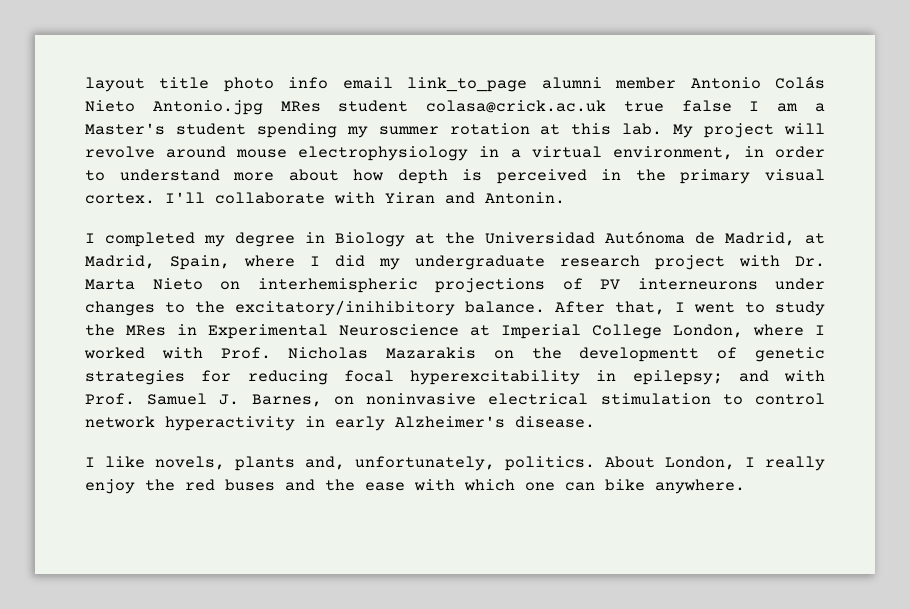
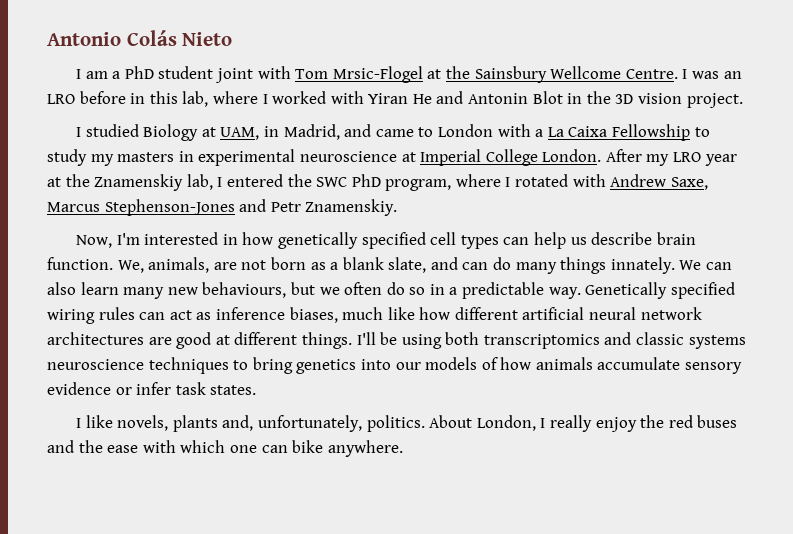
- layout title photo info email link_to_page alumni member Antonio Colás Nieto Antonio.jpg MRes student colasa@crick.ac.uk true false I am a Master's student spending my summer rotation at this lab. My project will revolve around mouse electrophysiology in a virtual environment, in order to understand more about how depth is perceived in the primary visual cortex. I'll collaborate with Yiran and Antonin.
- I completed my degree in Biology at the Universidad Autónoma de Madrid, at Madrid, Spain, where I did my undergraduate research project with Dr. Marta Nieto on interhemispheric projections of PV interneurons under changes to the excitatory/inihibitory balance. After that, I went to study the MRes in Experimental Neuroscience at Imperial College London, where I worked with Prof. Nicholas Mazarakis on the developmentt of genetic strategies for reducing focal hyperexcitability in epilepsy; and with Prof. Samuel J. Barnes, on noninvasive electrical stimulation to control network hyperactivity in early Alzheimer's disease.
+ Antonio Colás Nieto
+ I am a PhD student joint with Tom Mrsic-Flogel at the Sainsbury Wellcome Centre. I was an LRO before in this lab, where I worked with Yiran He and Antonin Blot in the 3D vision project.
+ I studied Biology at UAM, in Madrid, and came to London with a La Caixa Fellowship to study my masters in experimental neuroscience at Imperial College London. After my LRO year at the Znamenskiy lab, I entered the SWC PhD program, where I rotated with Andrew Saxe, Marcus Stephenson-Jones and Petr Znamenskiy.
+ Now, I'm interested in how genetically specified cell types can help us describe brain function. We, animals, are not born as a blank slate, and can do many things innately. We can also learn many new behaviours, but we often do so in a predictable way. Genetically specified wiring rules can act as inference biases, much like how different artificial neural network architectures are good at different things. I'll be using both transcriptomics and classic systems neuroscience techniques to bring genetics into our models of how animals accumulate sensory evidence or infer task states.

